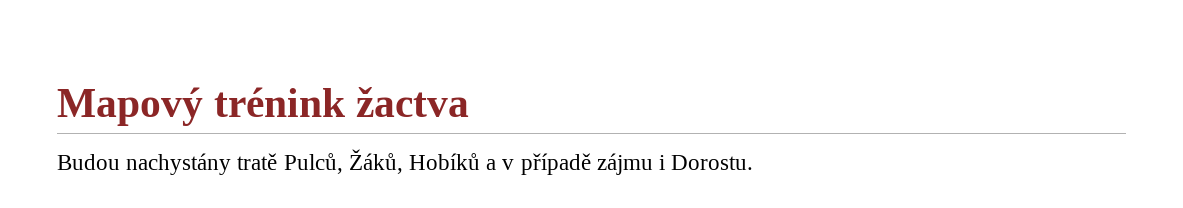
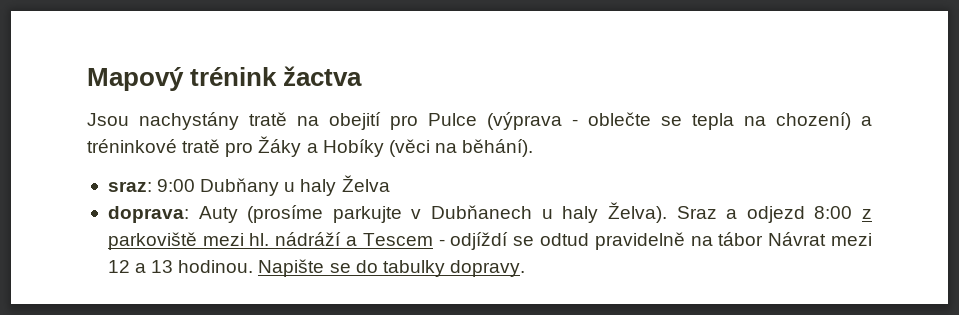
- Budou nachystány tratě Pulců, Žáků, Hobíků a v případě zájmu i Dorostu.
+ Jsou nachystány tratě na obejití pro Pulce (výprava - oblečte se tepla na chození) a tréninkové tratě pro Žáky a Hobíky (věci na běhání).
+ sraz: 9:00 Dubňany u haly Želva
+ doprava: Auty (prosíme parkujte v Dubňanech u haly Želva). Sraz a odjezd 8:00 z parkoviště mezi hl. nádráží a Tescem - odjíždí se odtud pravidelně na tábor Návrat mezi 12 a 13 hodinou. Napište se do tabulky dopravy.

